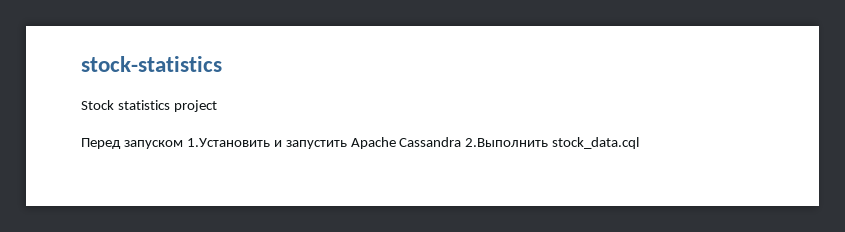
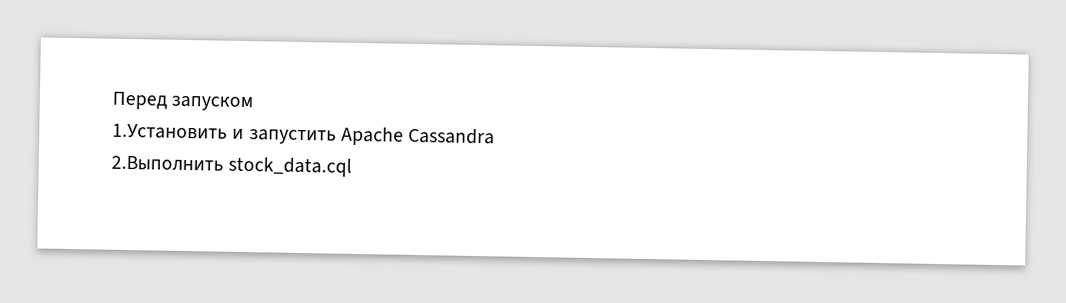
- stock-statistics
- Stock statistics project
- Перед запуском 1.Установить и запустить Apache Cassandra 2.Выполнить stock_data.cql
+ Перед запуском
+ 1.Установить и запустить Apache Cassandra
+ 2.Выполнить stock_data.cql

